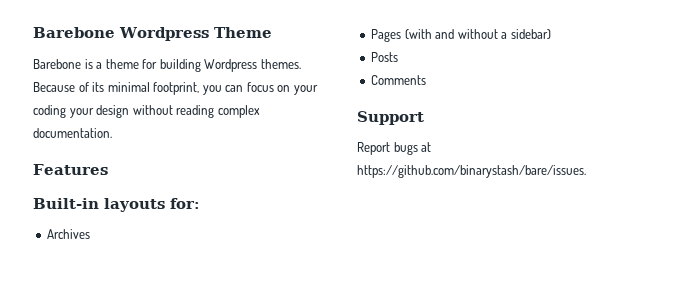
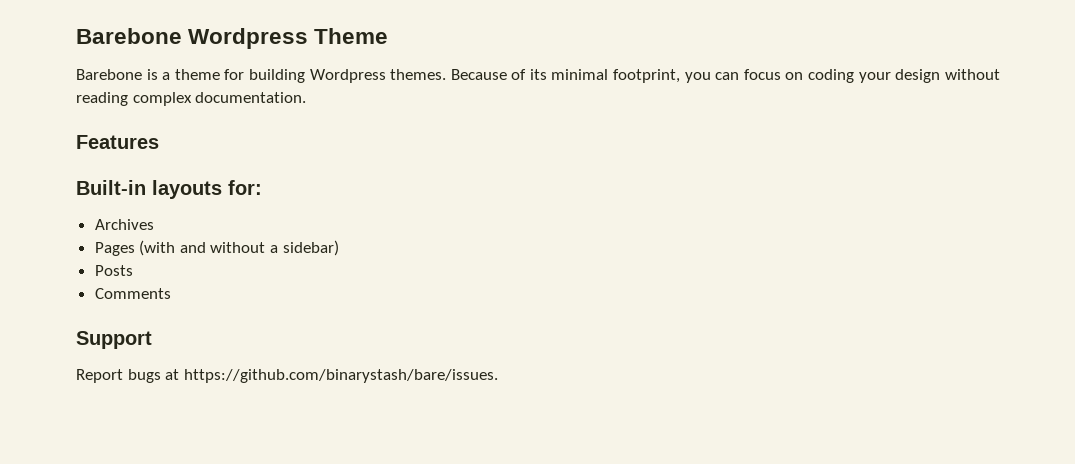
- Because of its minimal footprint, you can focus on your coding your design without reading complex documentation.
+ Because of its minimal footprint, you can focus on coding your design without reading complex documentation.

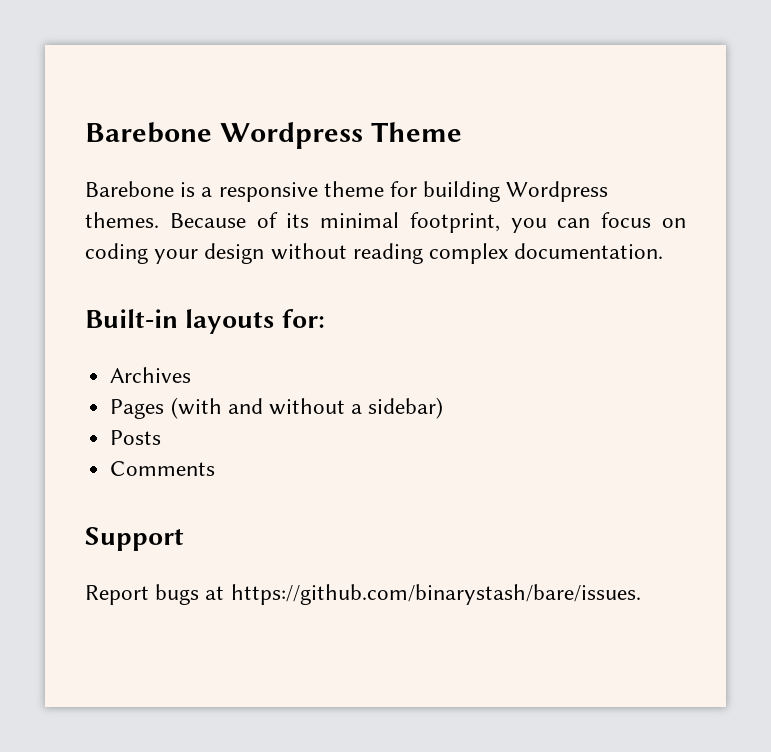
- Barebone is a theme for building Wordpress themes.
+ Barebone is a responsive theme for building Wordpress themes.
- Features

